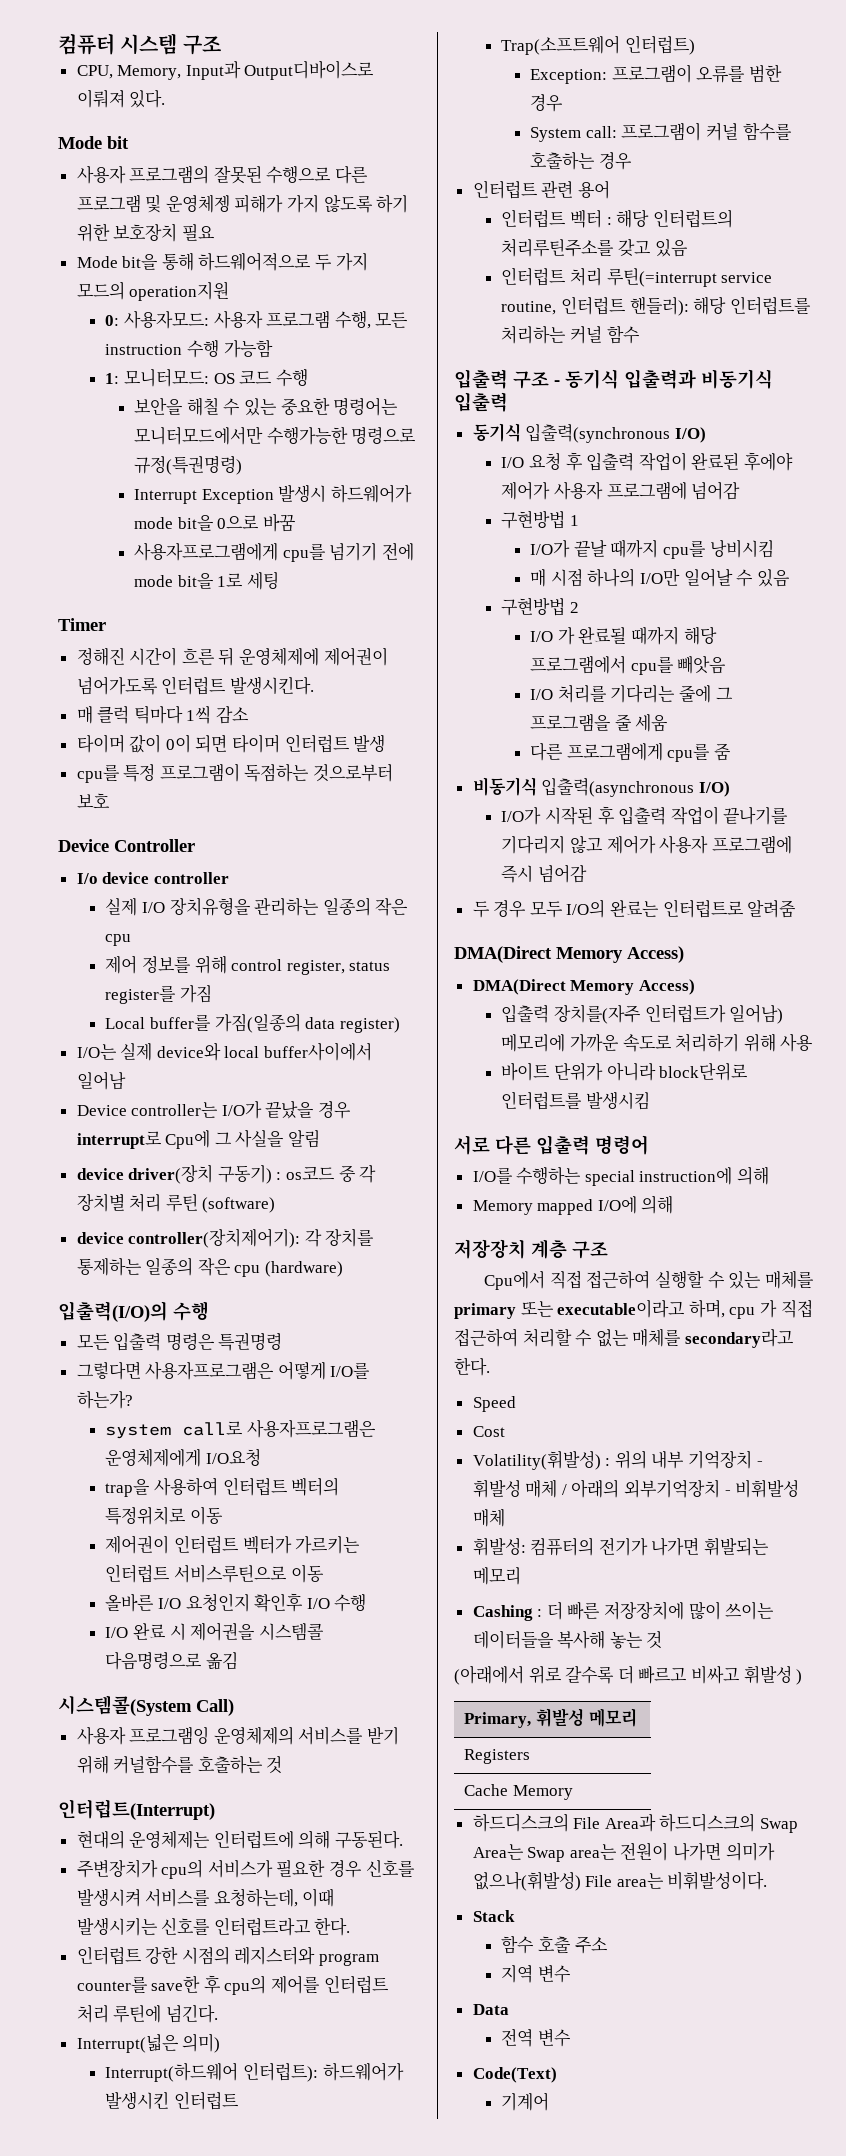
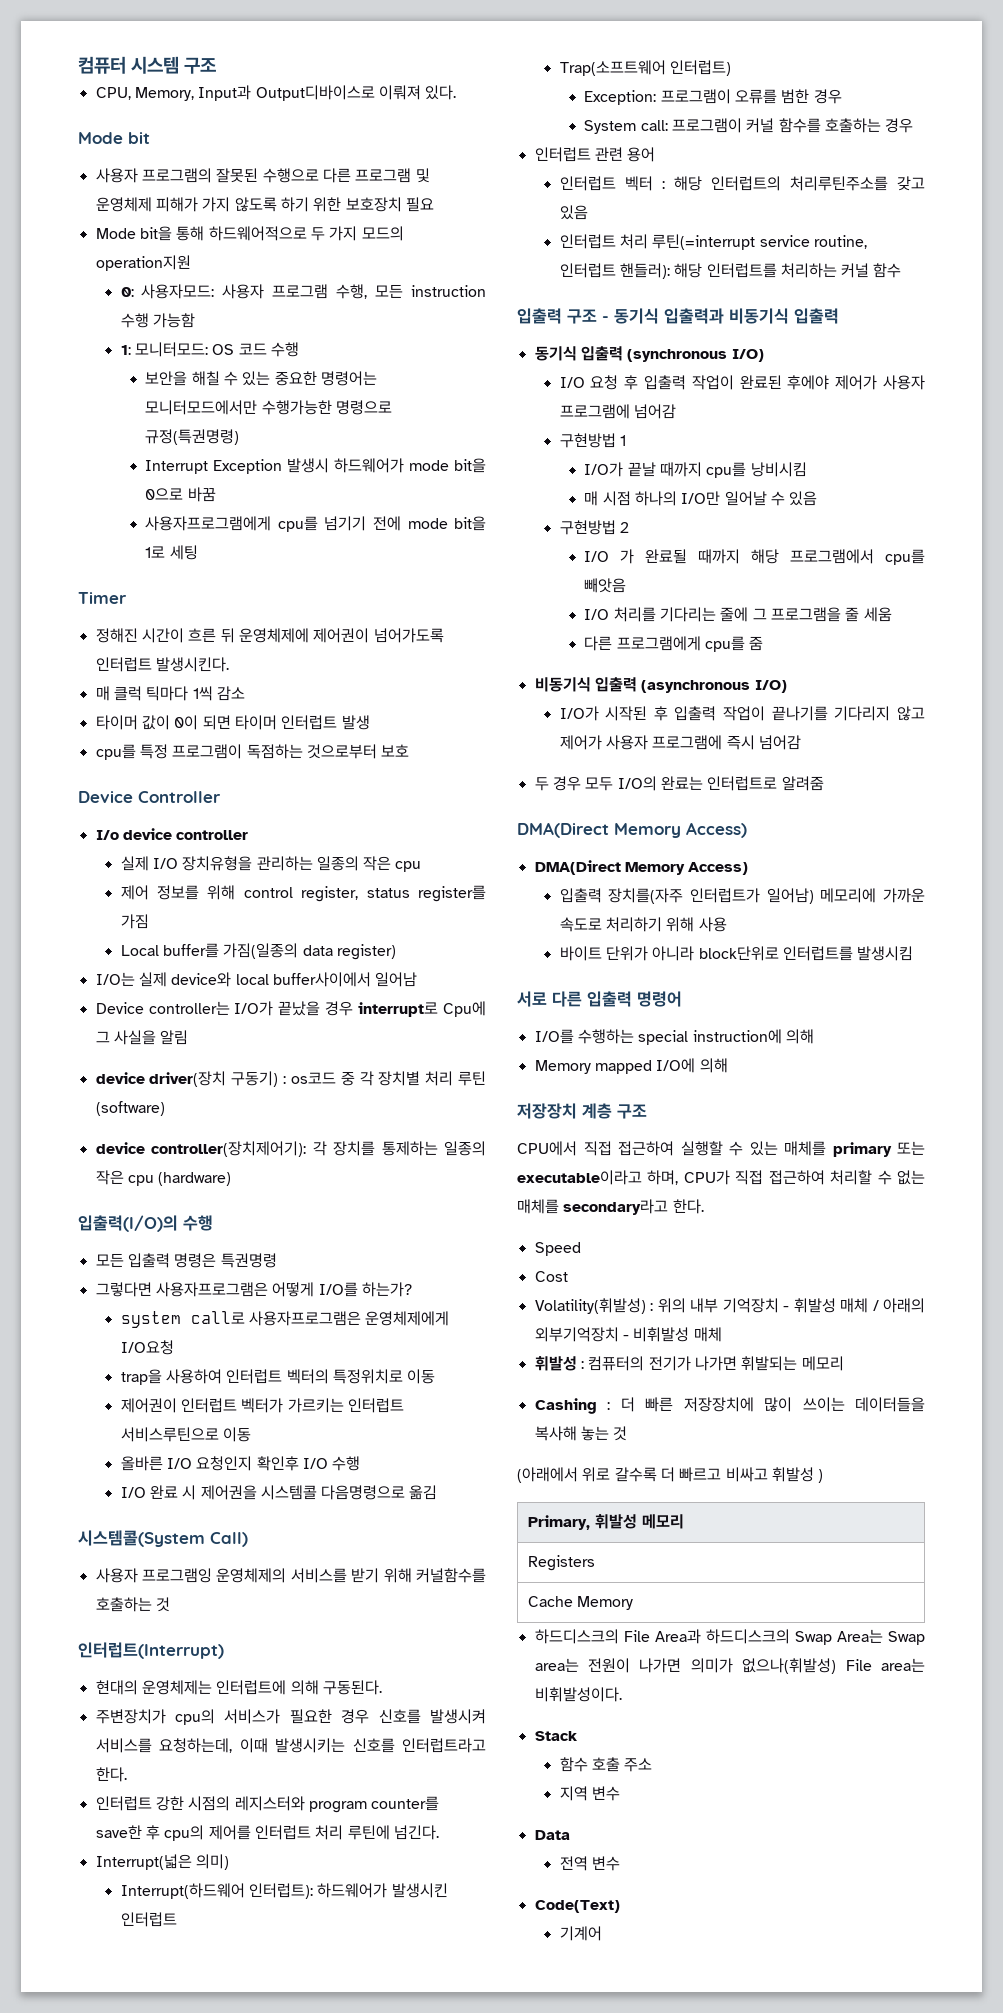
- 사용자 프로그램의 잘못된 수행으로 다른 프로그램 및 운영체젱 피해가 가지 않도록 하기 위한 보호장치 필요
+ 사용자 프로그램의 잘못된 수행으로 다른 프로그램 및 운영체제 피해가 가지 않도록 하기 위한 보호장치 필요
- 동기식 입출력(synchronous I/O)
+ 동기식 입출력 (synchronous I/O)
- 비동기식 입출력(asynchronous I/O)
+ 비동기식 입출력 (asynchronous I/O)
- Cpu에서 직접 접근하여 실행할 수 있는 매체를 primary 또는 executable이라고 하며, cpu 가 직접 접근하여 처리할 수 없는 매체를 secondary라고 한다.
+ CPU에서 직접 접근하여 실행할 수 있는 매체를 primary 또는 executable이라고 하며, CPU가 직접 접근하여 처리할 수 없는 매체를 secondary라고 한다.
- 휘발성: 컴퓨터의 전기가 나가면 휘발되는 메모리
+ 휘발성 : 컴퓨터의 전기가 나가면 휘발되는 메모리

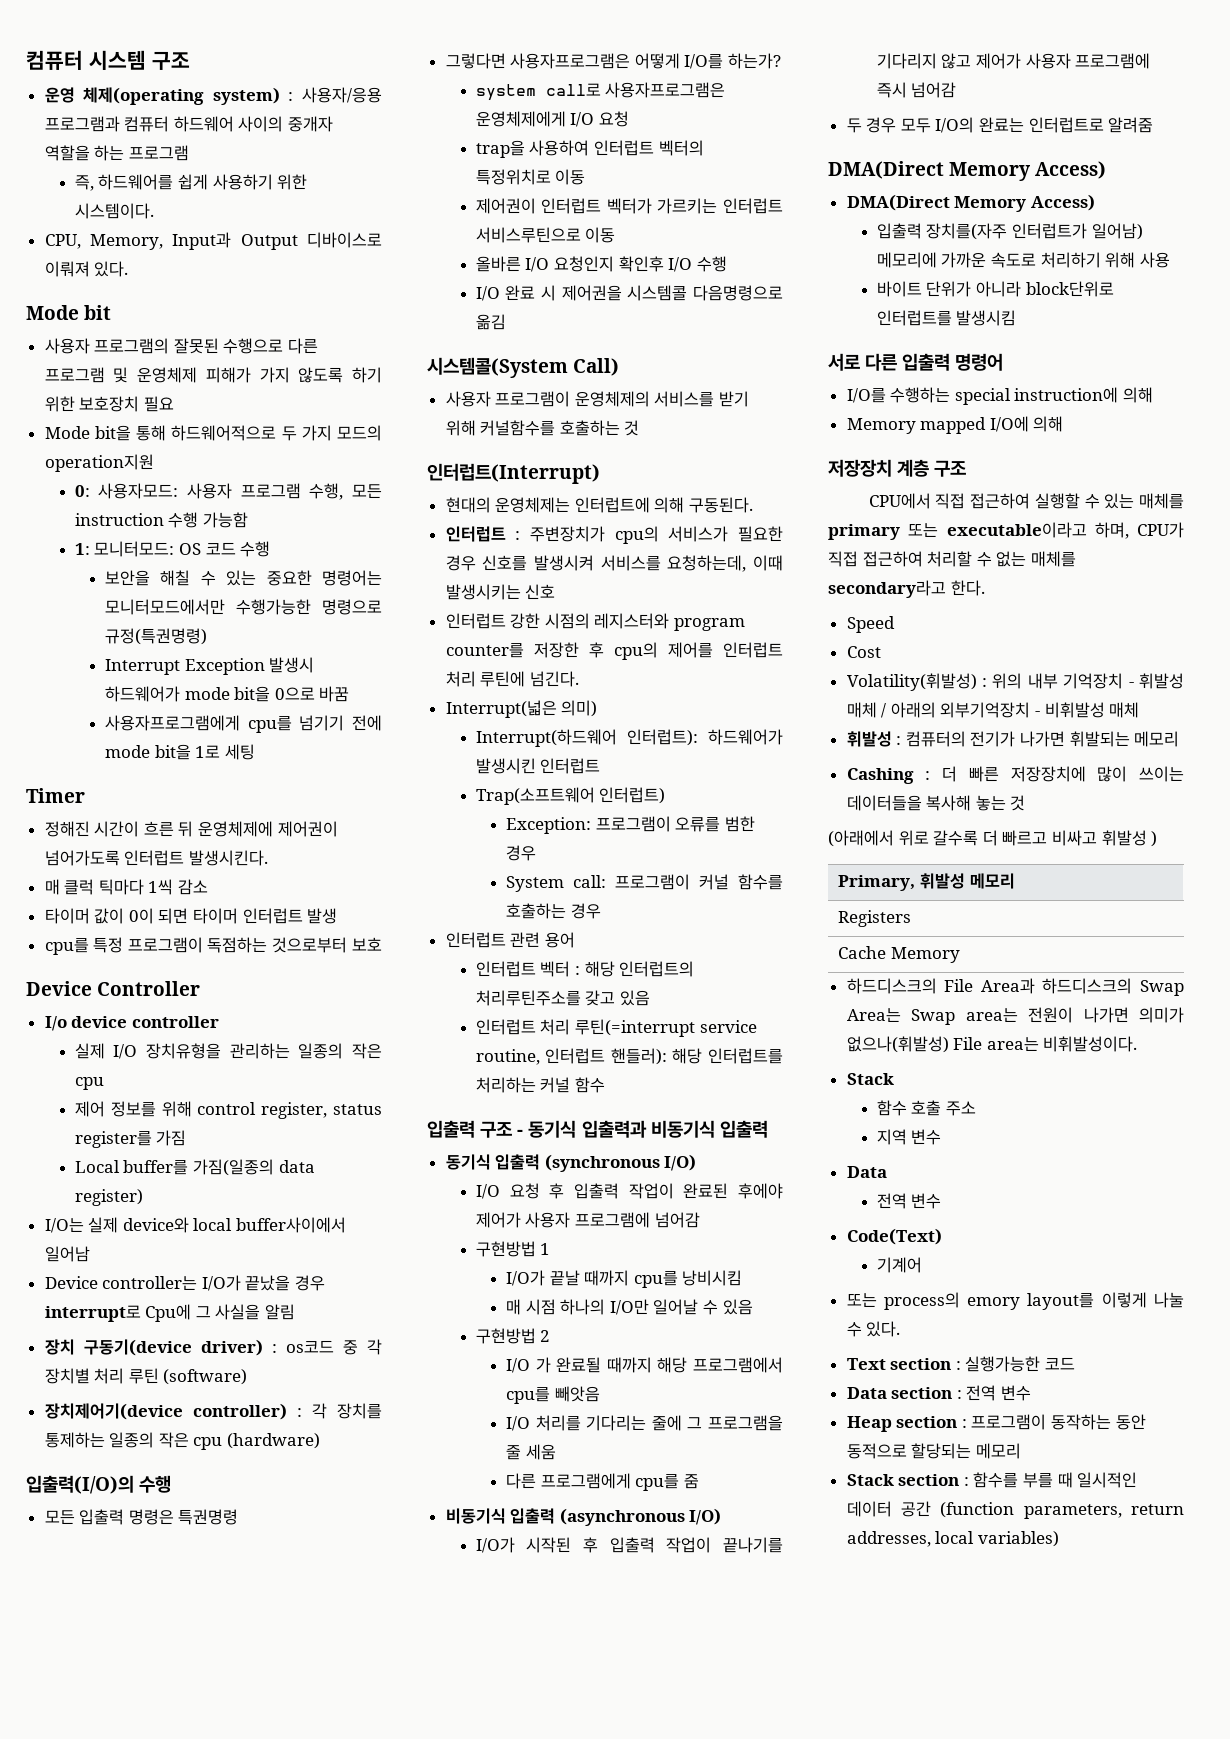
+ 운영 체제(operating system) : 사용자/응용 프로그램과 컴퓨터 하드웨어 사이의 중개자 역할을 하는 프로그램
+ 즉, 하드웨어를 쉽게 사용하기 위한 시스템이다.
- CPU, Memory, Input과 Output디바이스로 이뤄져 있다.
+ CPU, Memory, Input과 Output 디바이스로 이뤄져 있다.
- device driver(장치 구동기) : os코드 중 각 장치별 처리 루틴 (software)
+ 장치 구동기(device driver) : os코드 중 각 장치별 처리 루틴 (software)
- device controller(장치제어기): 각 장치를 통제하는 일종의 작은 cpu (hardware)
+ 장치제어기(device controller) : 각 장치를 통제하는 일종의 작은 cpu (hardware)
- system call로 사용자프로그램은 운영체제에게 I/O요청
+ system call로 사용자프로그램은 운영체제에게 I/O 요청
- 사용자 프로그램잉 운영체제의 서비스를 받기 위해 커널함수를 호출하는 것
+ 사용자 프로그램이 운영체제의 서비스를 받기 위해 커널함수를 호출하는 것
- 주변장치가 cpu의 서비스가 필요한 경우 신호를 발생시켜 서비스를 요청하는데, 이때 발생시키는 신호를 인터럽트라고 한다.
+ 인터럽트 : 주변장치가 cpu의 서비스가 필요한 경우 신호를 발생시켜 서비스를 요청하는데, 이때 발생시키는 신호
- 인터럽트 강한 시점의 레지스터와 program counter를 save한 후 cpu의 제어를 인터럽트 처리 루틴에 넘긴다.
+ 인터럽트 강한 시점의 레지스터와 program counter를 저장한 후 cpu의 제어를 인터럽트 처리 루틴에 넘긴다.
+ 또는 process의 emory layout를 이렇게 나눌 수 있다.
+ Text section : 실행가능한 코드
+ Data section : 전역 변수
+ Heap section : 프로그램이 동작하는 동안 동적으로 할당되는 메모리
+ Stack section : 함수를 부를 때 일시적인 데이터 공간 (function parameters, return addresses, local variables)

